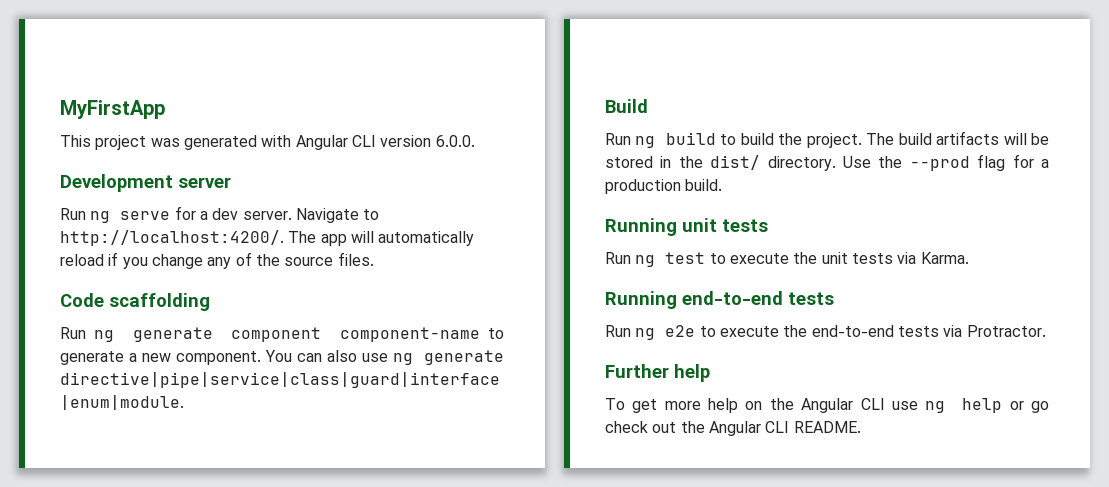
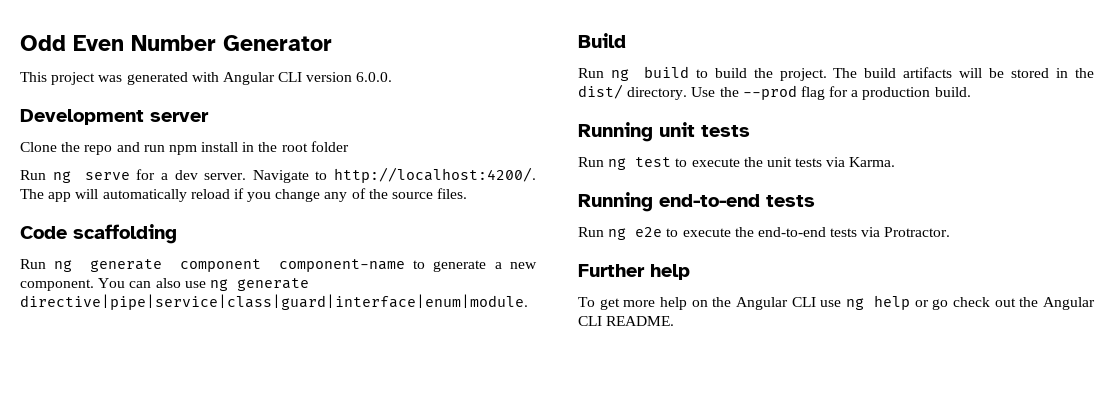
- MyFirstApp
+ Odd Even Number Generator
+ Clone the repo and run npm install in the root folder

